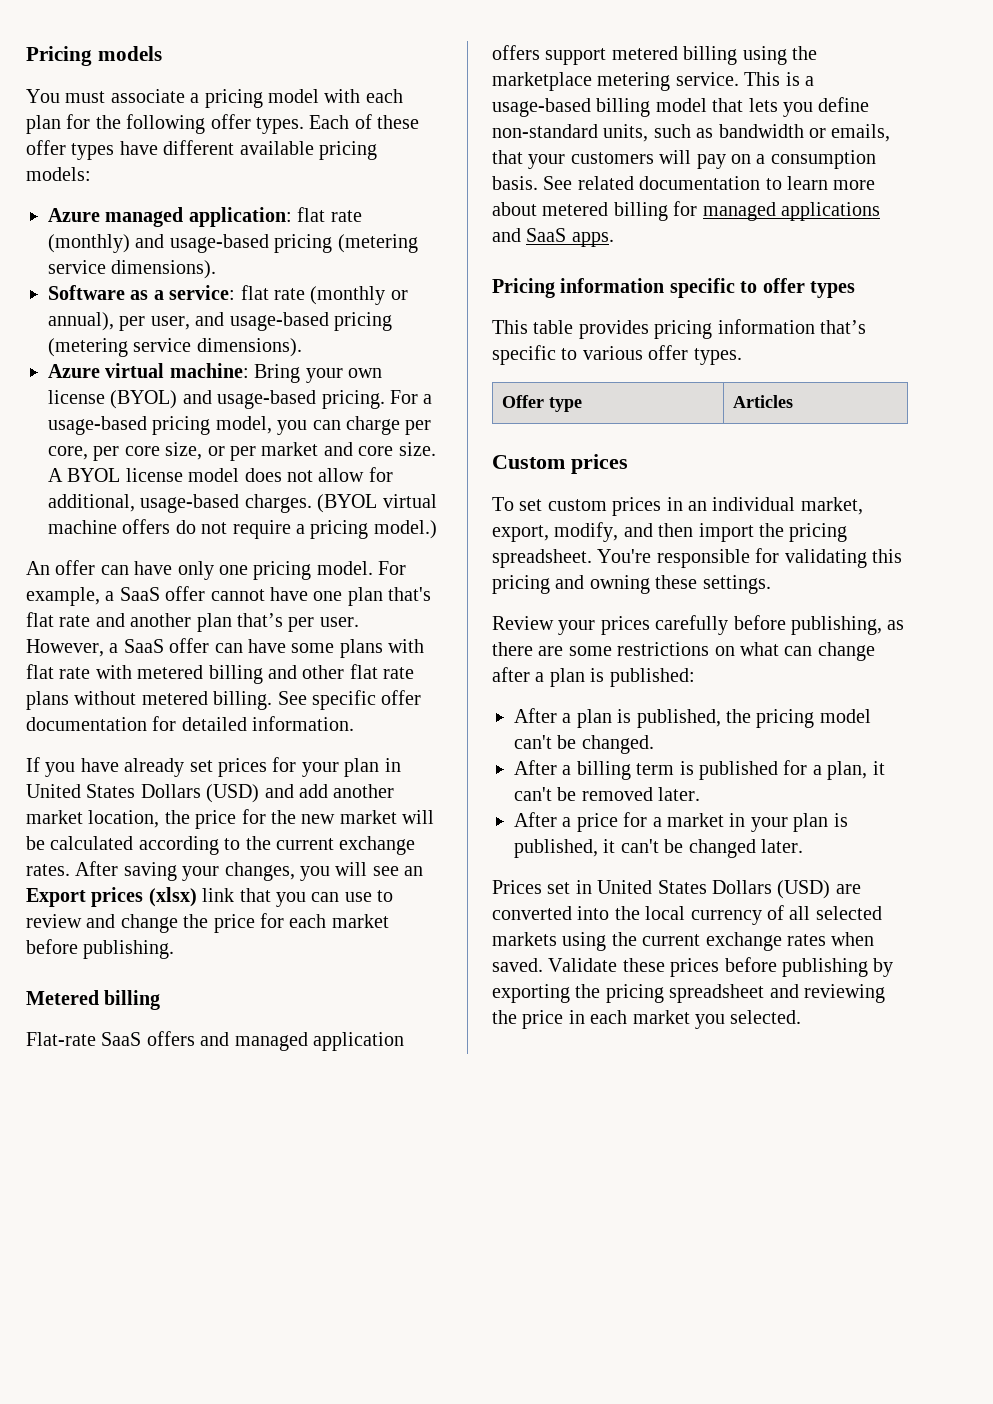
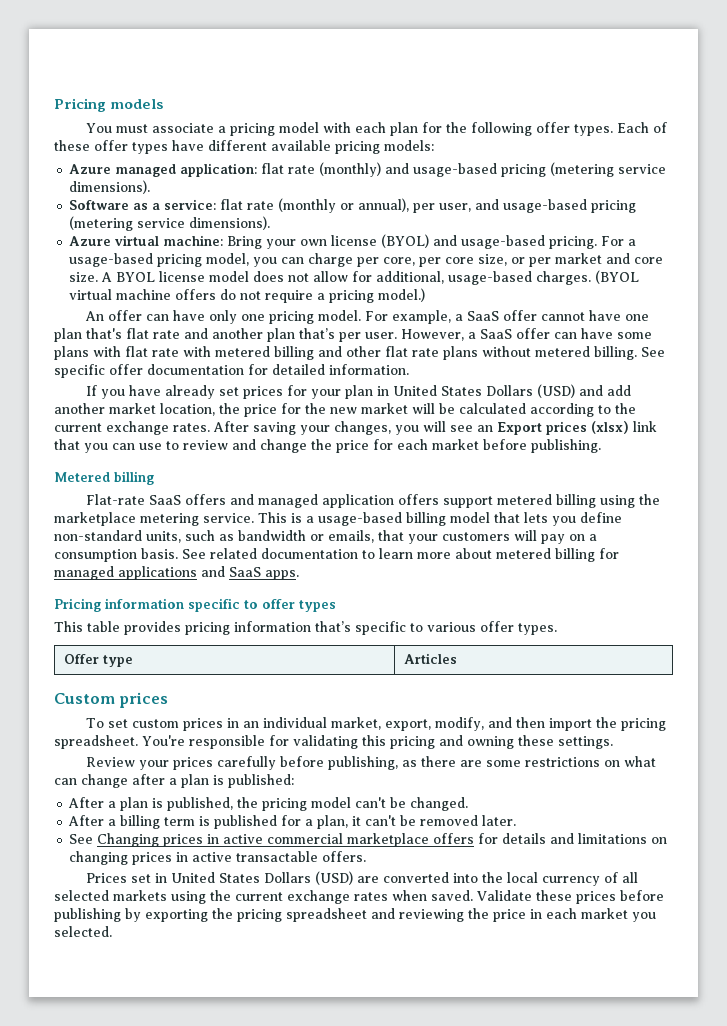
- After a price for a market in your plan is published, it can't be changed later.
+ See Changing prices in active commercial marketplace offers for details and limitations on changing prices in active transactable offers.

